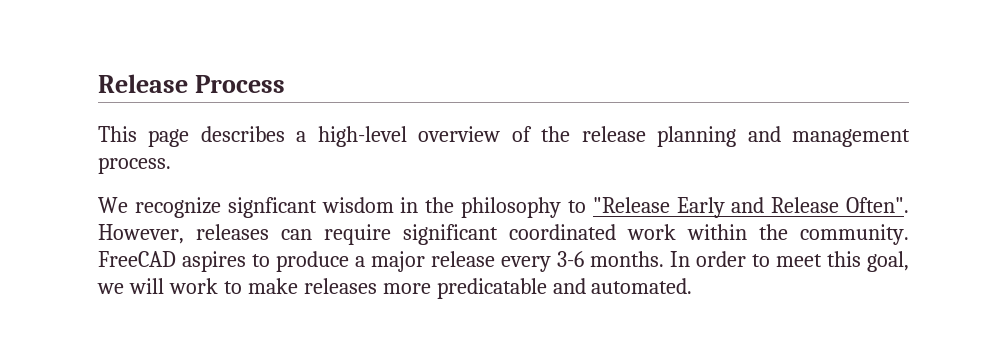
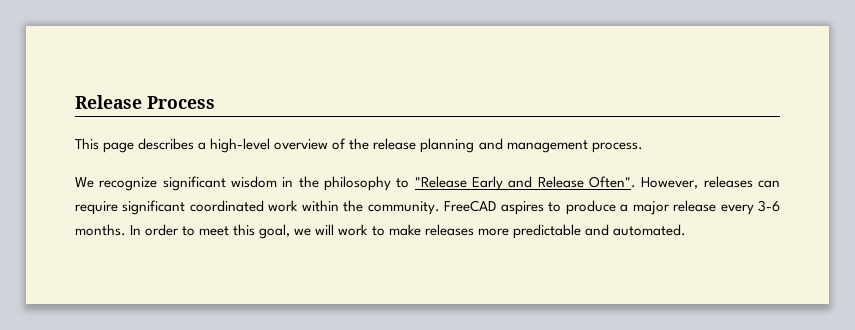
- We recognize signficant wisdom in the philosophy to "Release Early and Release Often".
+ We recognize significant wisdom in the philosophy to "Release Early and Release Often".
- In order to meet this goal, we will work to make releases more predicatable and automated.
+ In order to meet this goal, we will work to make releases more predictable and automated.

